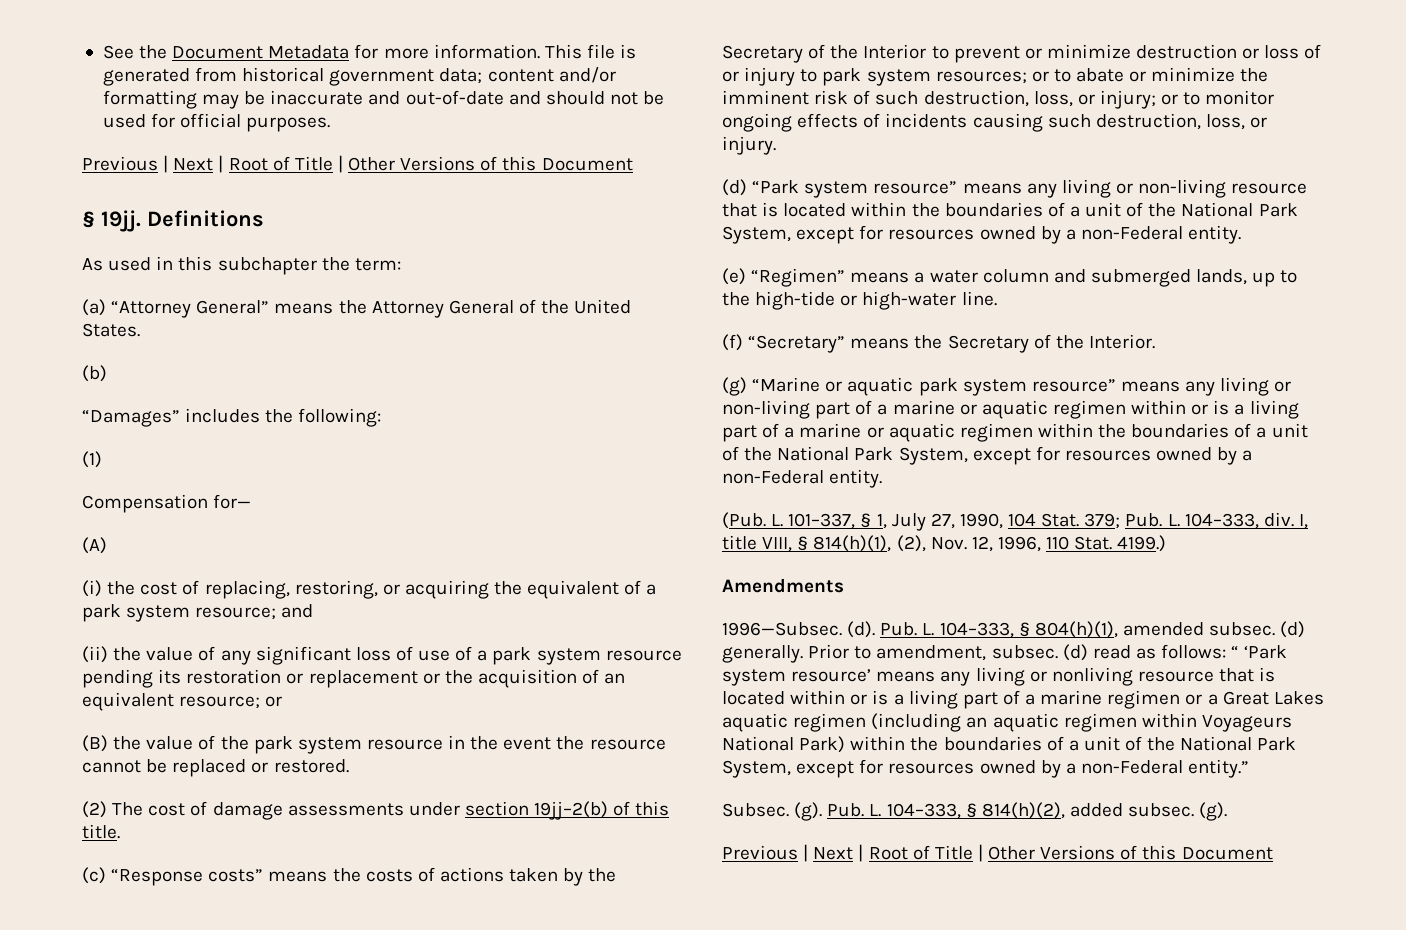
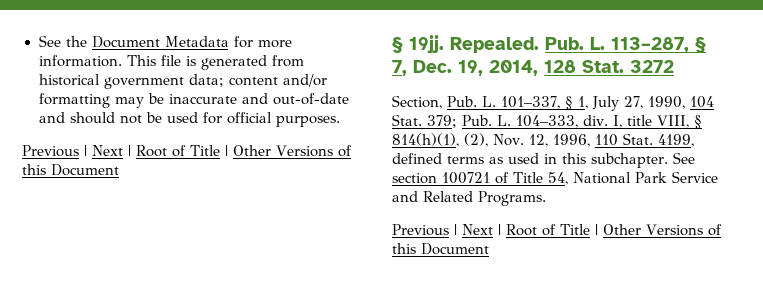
- Definitions
- As used in this subchapter the term:
- (a) “Attorney General” means the Attorney General of the United States.
- (b)
- “Damages” includes the following:
- (1)
- Compensation for—
- (A)
- (i) the cost of replacing, restoring, or acquiring the equivalent of a park system resource; and
- (ii) the value of any significant loss of use of a park system resource pending its restoration or replacement or the acquisition of an equivalent resource; or
- (B) the value of the park system resource in the event the resource cannot be replaced or restored.
- (2) The cost of damage assessments under section 19jj–2(b) of this title.
- (c) “Response costs” means the costs of actions taken by the Secretary of the Interior to prevent or minimize destruction or loss of or injury to park system resources; or to abate or minimize the imminent risk of such destruction, loss, or injury; or to monitor ongoing effects of incidents causing such destruction, loss, or injury.
- (d) “Park system resource” means any living or non-living resource that is located within the boundaries of a unit of the National Park System, except for resources owned by a non-Federal entity.
- (e) “Regimen” means a water column and submerged lands, up to the high-tide or high-water line.
- (f) “Secretary” means the Secretary of the Interior.
- (g) “Marine or aquatic park system resource” means any living or non-living part of a marine or aquatic regimen within or is a living part of a marine or aquatic regimen within the boundaries of a unit of the National Park System, except for resources owned by a non-Federal entity.
- (Pub. L. 101–337, § 1, July 27, 1990, 104 Stat.
+ Repealed. Pub. L. 113–287, § 7, Dec. 19, 2014, 128 Stat. 3272
+ Section, Pub. L. 101–337, § 1, July 27, 1990, 104 Stat.
- 4199.)
- Amendments
- 1996—Subsec. (d). Pub. L. 104–333, § 804(h)(1), amended subsec. (d) generally. Prior to amendment, subsec. (d) read as follows: “ ‘Park system resource’ means any living or nonliving resource that is located within or is a living part of a marine regimen or a Great Lakes aquatic regimen (including an aquatic regimen within Voyageurs National Park) within the boundaries of a unit of the National Park System, except for resources owned by a non-Federal entity.”
- Subsec. (g). Pub. L. 104–333, § 814(h)(2), added subsec. (g).
+ 4199, defined terms as used in this subchapter. See section 100721 of Title 54, National Park Service and Related Programs.

